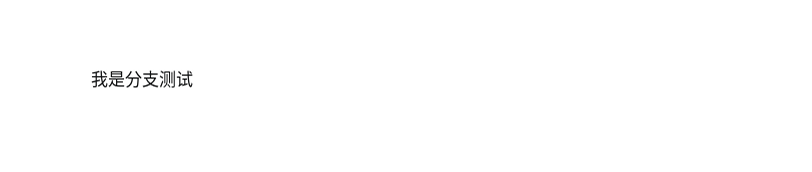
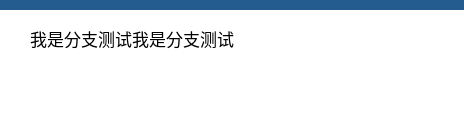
- 我是分支测试
+ 我是分支测试我是分支测试

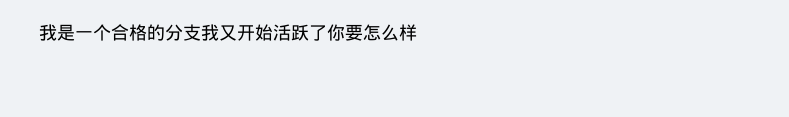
- 我是分支测试我是分支测试
+ 我是一个合格的分支我又开始活跃了你要怎么样

